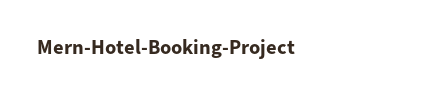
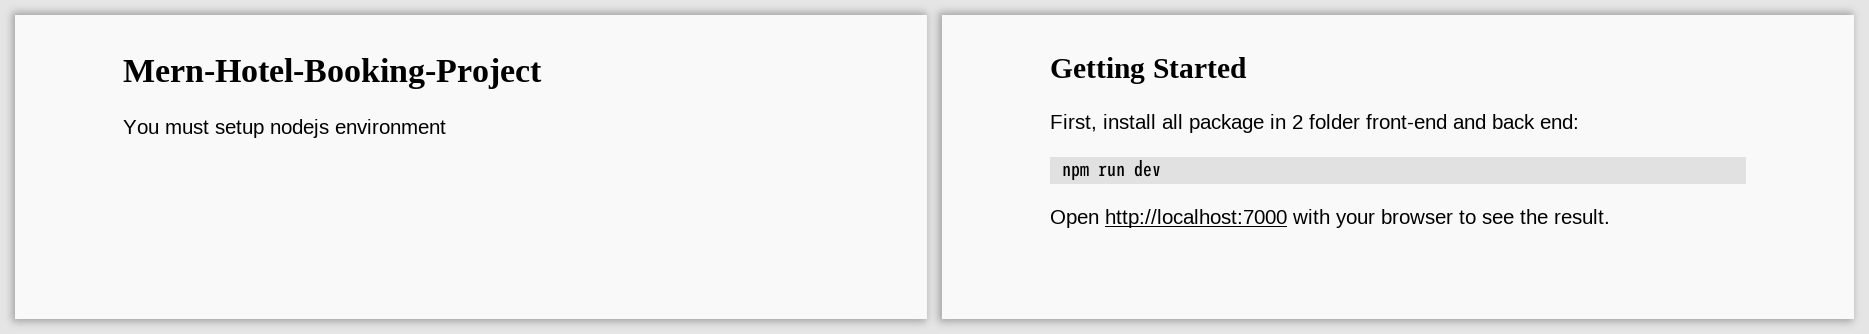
+ You must setup nodejs environment
+ Getting Started
+ First, install all package in 2 folder front-end and back end:
+ npm run dev
+ Open http://localhost:7000 with your browser to see the result.

